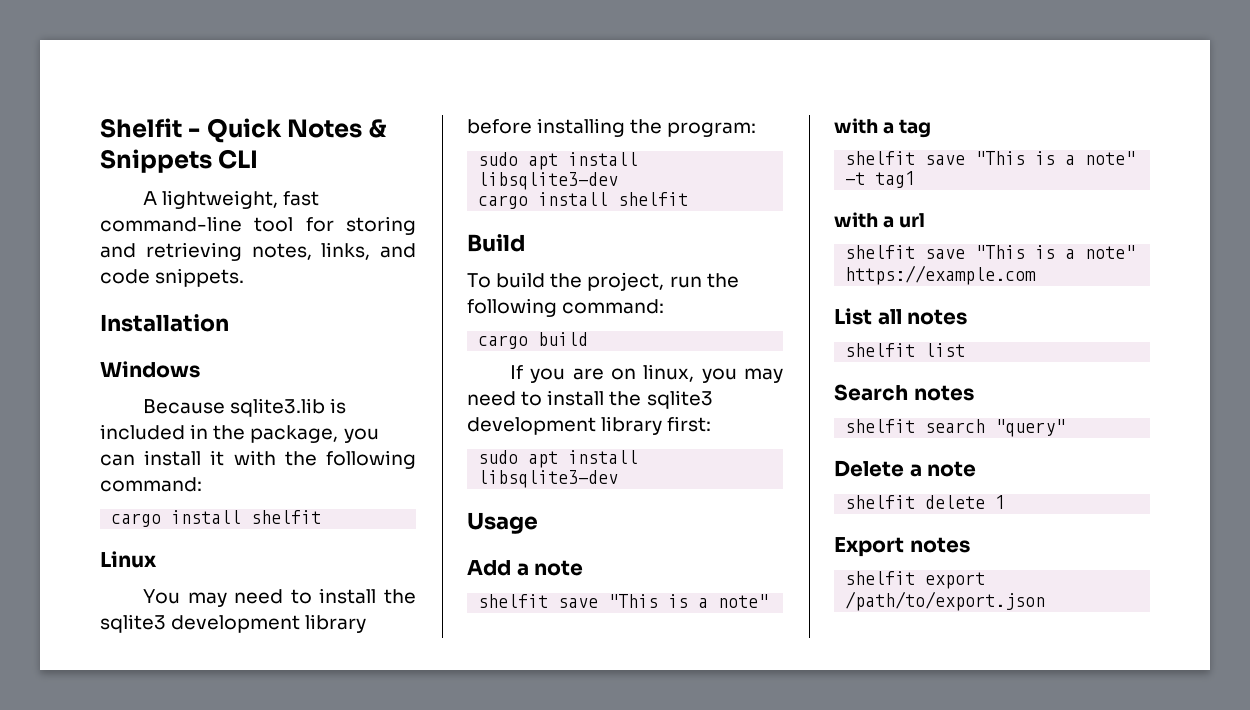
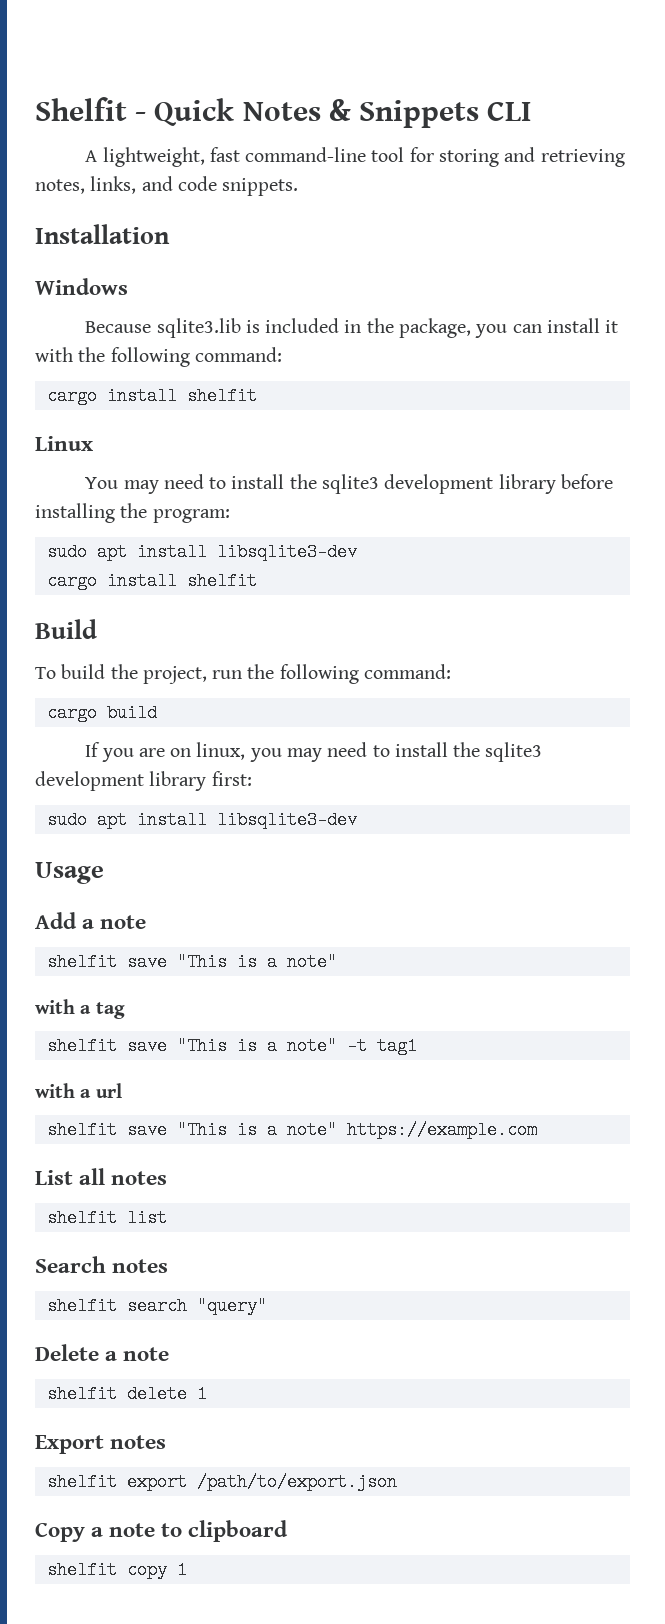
+ Copy a note to clipboard
+ shelfit copy 1

